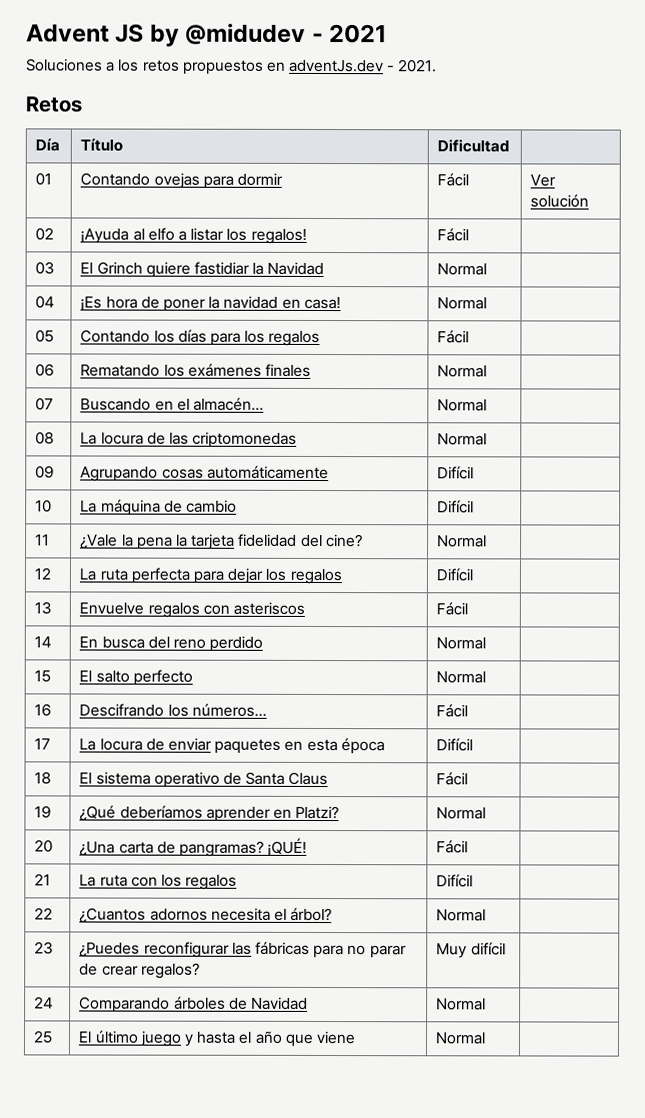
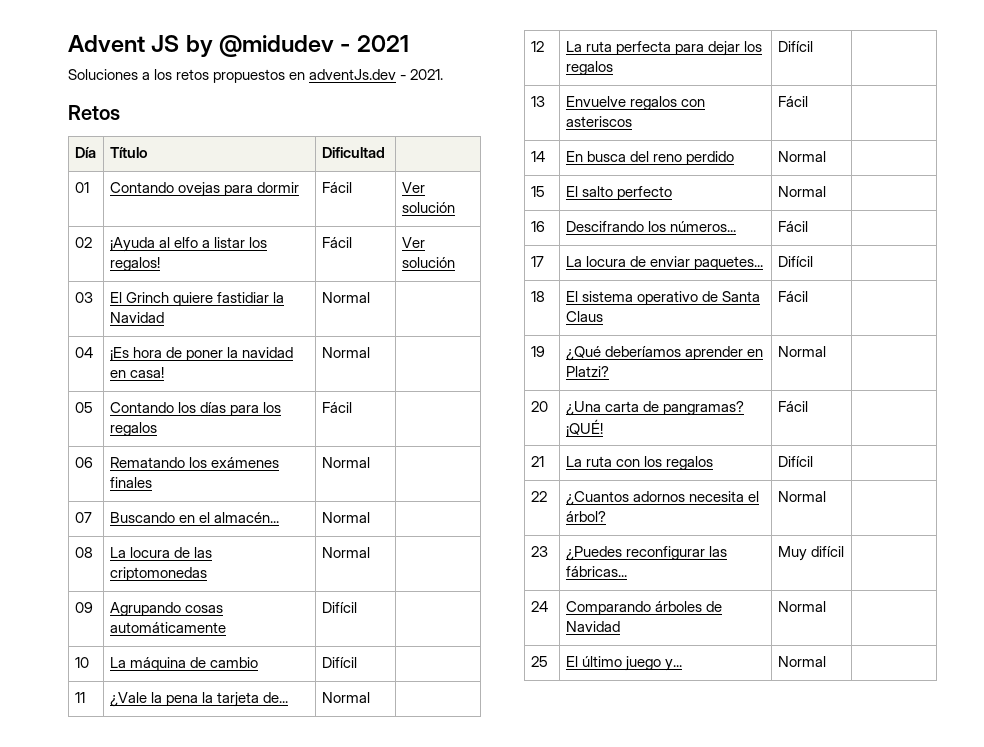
- 02 | ¡Ayuda al elfo a listar los regalos! | Fácil |
+ 02 | ¡Ayuda al elfo a listar los regalos! | Fácil | Ver solución
- 11 | ¿Vale la pena la tarjeta fidelidad del cine? | Normal |
+ 11 | ¿Vale la pena la tarjeta de... | Normal |
- 17 | La locura de enviar paquetes en esta época | Difícil |
+ 17 | La locura de enviar paquetes... | Difícil |
- 23 | ¿Puedes reconfigurar las fábricas para no parar de crear regalos? | Muy difícil |
+ 23 | ¿Puedes reconfigurar las fábricas... | Muy difícil |
- 25 | El último juego y hasta el año que viene | Normal |
+ 25 | El último juego y... | Normal |

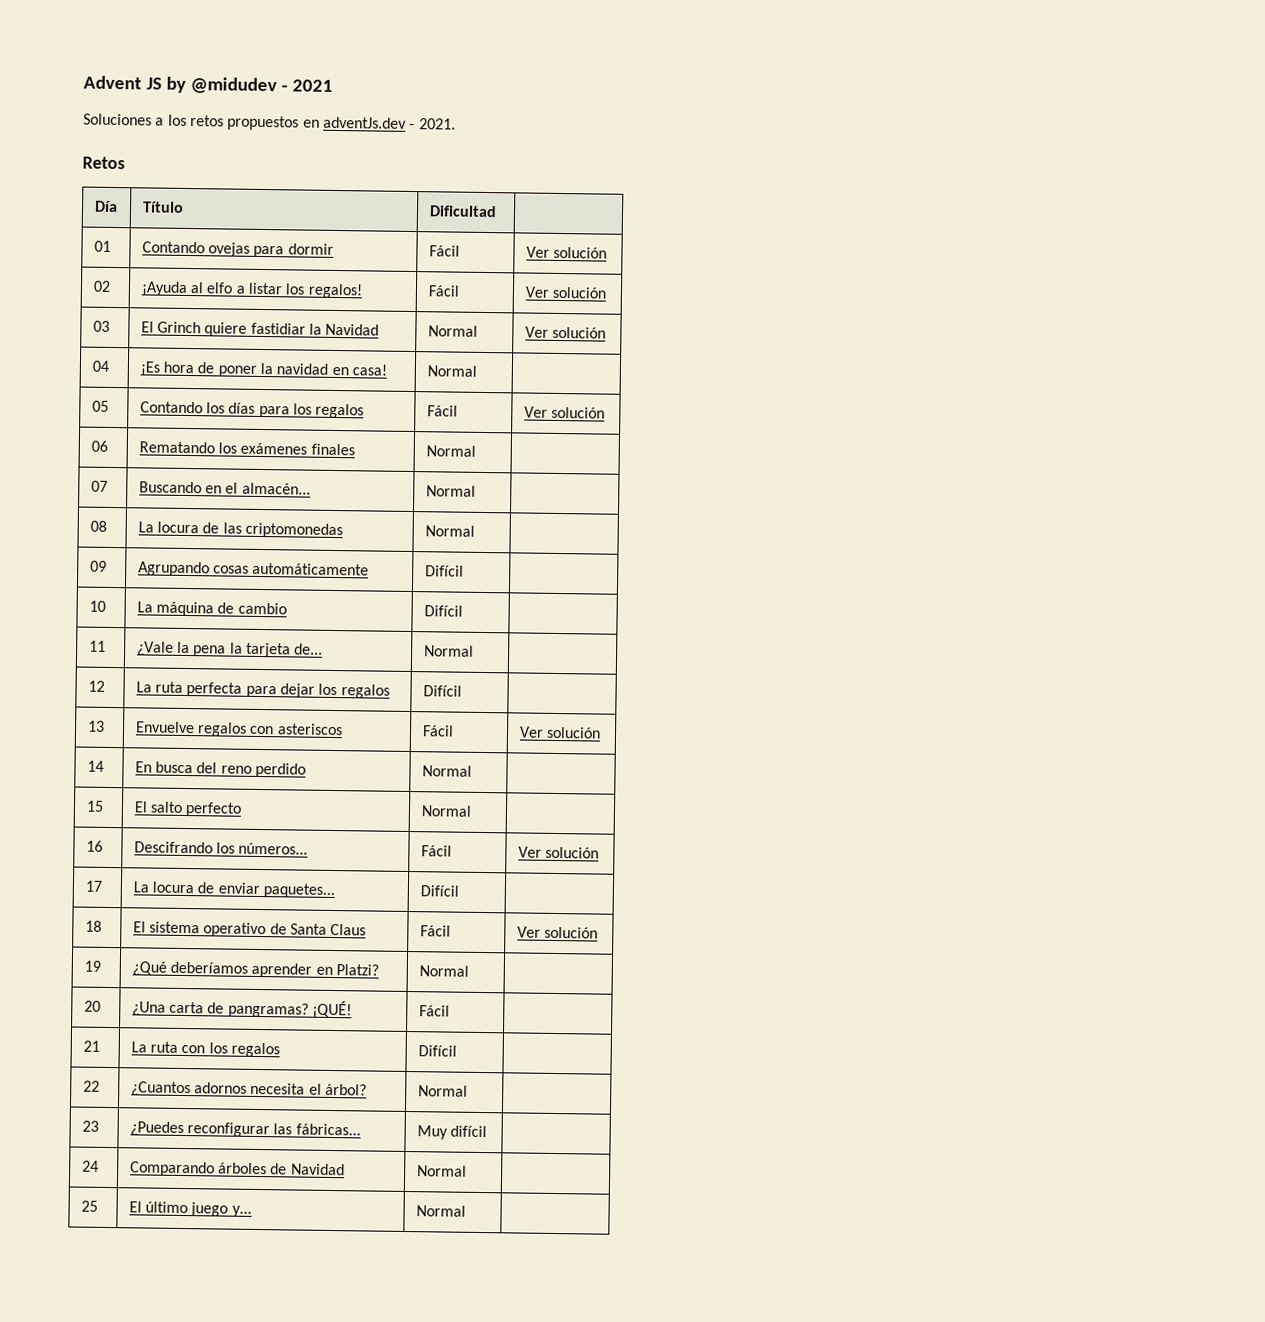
- 03 | El Grinch quiere fastidiar la Navidad | Normal |
+ 03 | El Grinch quiere fastidiar la Navidad | Normal | Ver solución
- 05 | Contando los días para los regalos | Fácil |
+ 05 | Contando los días para los regalos | Fácil | Ver solución
- 13 | Envuelve regalos con asteriscos | Fácil |
+ 13 | Envuelve regalos con asteriscos | Fácil | Ver solución
- 16 | Descifrando los números... | Fácil |
+ 16 | Descifrando los números... | Fácil | Ver solución
- 18 | El sistema operativo de Santa Claus | Fácil |
+ 18 | El sistema operativo de Santa Claus | Fácil | Ver solución

